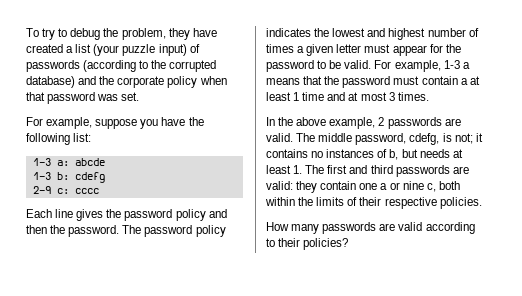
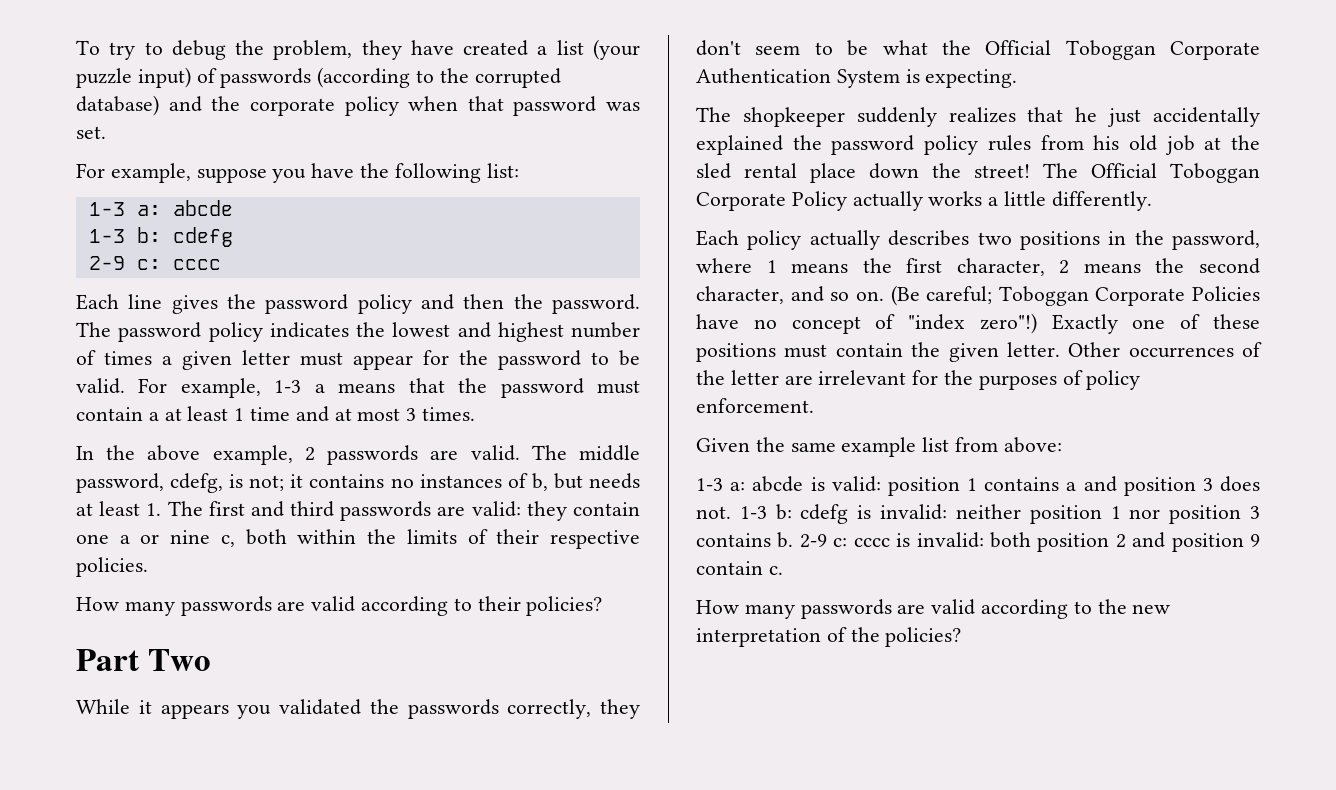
+ Part Two
+ While it appears you validated the passwords correctly, they don't seem to be what the Official Toboggan Corporate Authentication System is expecting.
+ The shopkeeper suddenly realizes that he just accidentally explained the password policy rules from his old job at the sled rental place down the street! The Official Toboggan Corporate Policy actually works a little differently.
+ Each policy actually describes two positions in the password, where 1 means the first character, 2 means the second character, and so on. (Be careful; Toboggan Corporate Policies have no concept of "index zero"!) Exactly one of these positions must contain the given letter. Other occurrences of the letter are irrelevant for the purposes of policy enforcement.
+ Given the same example list from above:
+ 1-3 a: abcde is valid: position 1 contains a and position 3 does not. 1-3 b: cdefg is invalid: neither position 1 nor position 3 contains b. 2-9 c: cccc is invalid: both position 2 and position 9 contain c.
+ How many passwords are valid according to the new interpretation of the policies?

